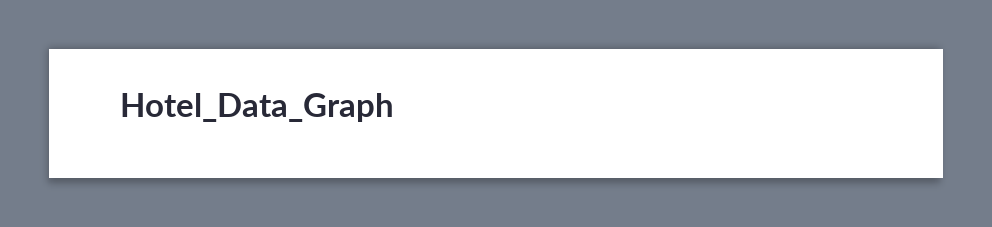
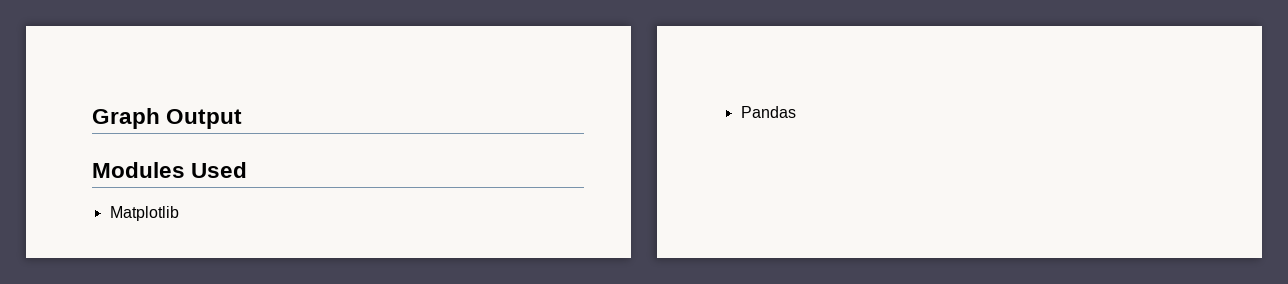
- Hotel_Data_Graph
+ Graph Output
+ Modules Used
+ Matplotlib
+ Pandas

